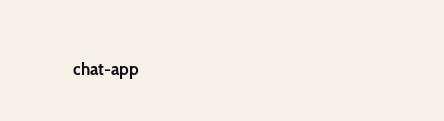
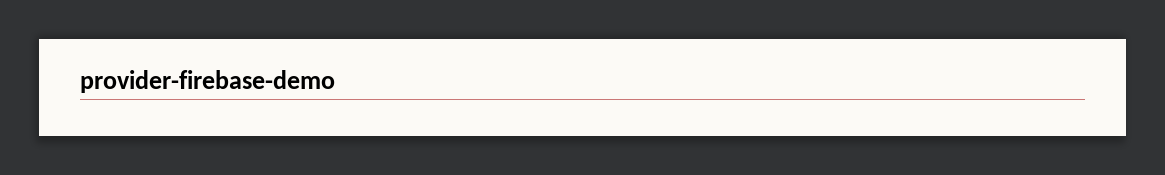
- chat-app
+ provider-firebase-demo

